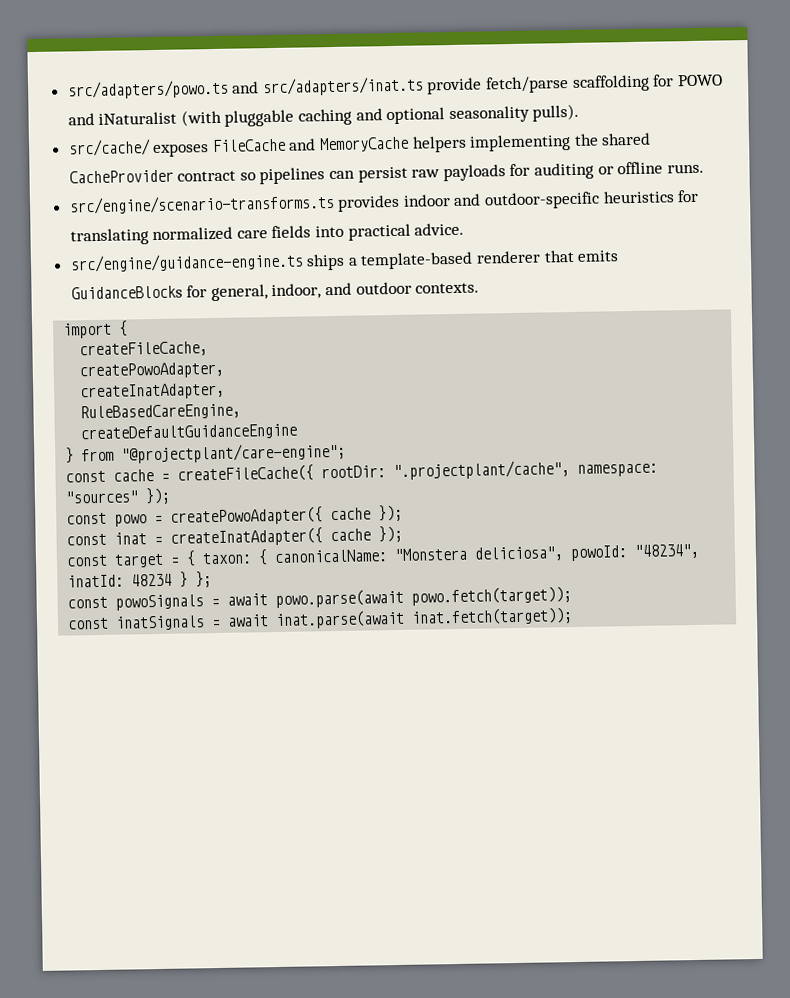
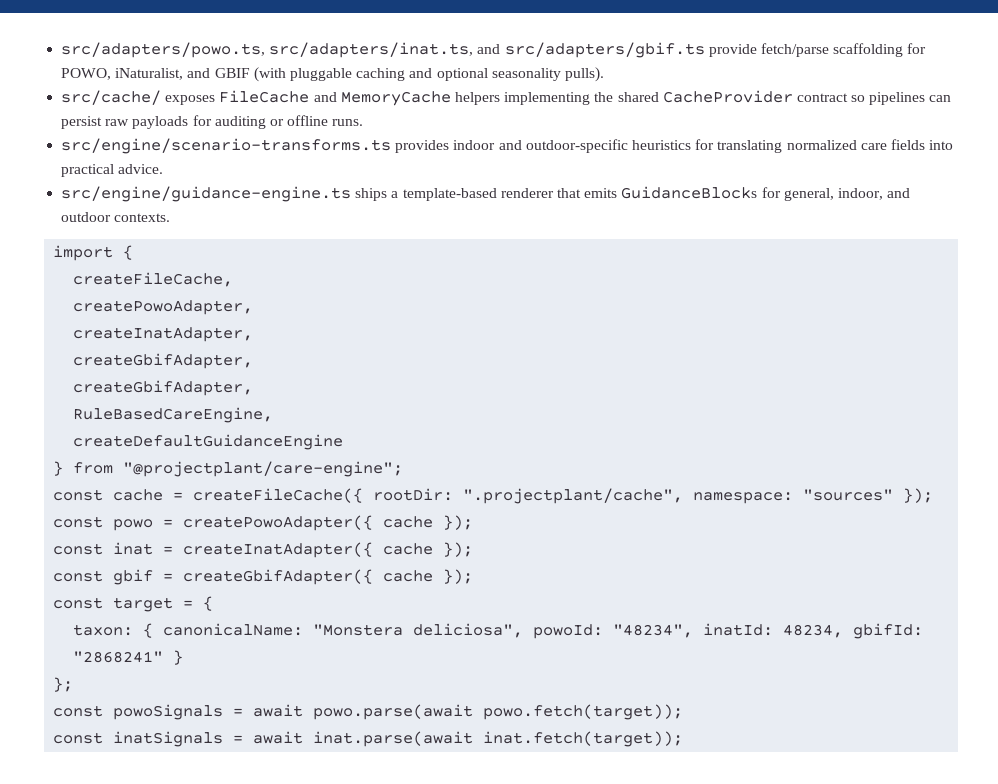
- src/adapters/powo.ts and src/adapters/inat.ts provide fetch/parse scaffolding for POWO and iNaturalist (with pluggable caching and optional seasonality pulls).
+ src/adapters/powo.ts, src/adapters/inat.ts, and src/adapters/gbif.ts provide fetch/parse scaffolding for POWO, iNaturalist, and GBIF (with pluggable caching and optional seasonality pulls).
  createInatAdapter,
+ createGbifAdapter,
+ createGbifAdapter,
+ const gbif = createGbifAdapter({ cache });
- const target = { taxon: { canonicalName: "Monstera deliciosa", powoId: "48234", inatId: 48234 } };
+ const target = {
+ taxon: { canonicalName: "Monstera deliciosa", powoId: "48234", inatId: 48234, gbifId: "2868241" }
+ };

